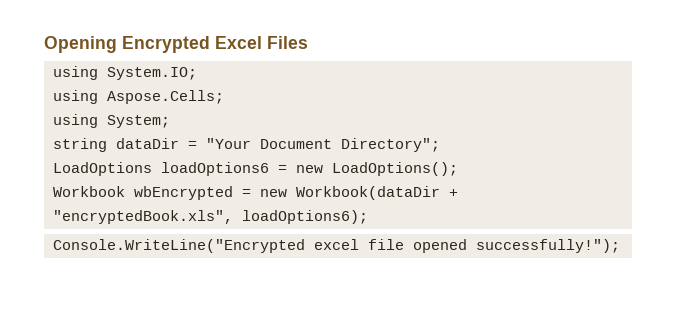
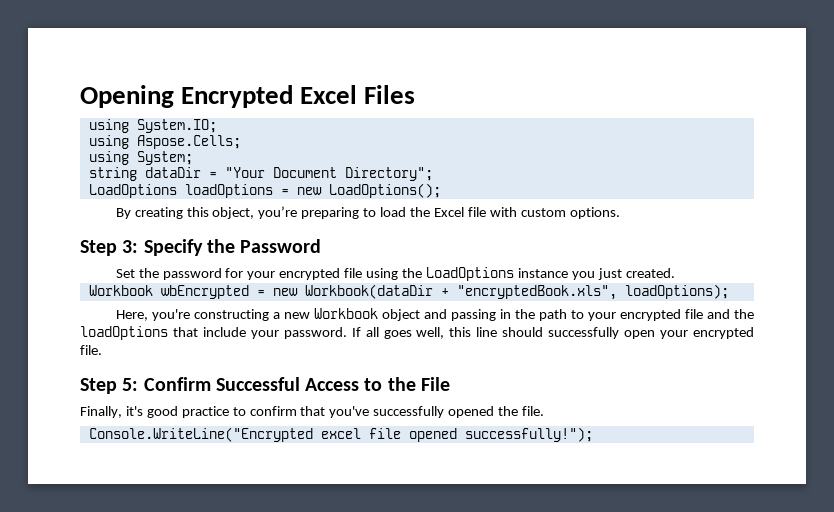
- LoadOptions loadOptions6 = new LoadOptions();
+ LoadOptions loadOptions = new LoadOptions();
+ By creating this object, you’re preparing to load the Excel file with custom options.
+ Step 3: Specify the Password
+ Set the password for your encrypted file using the LoadOptions instance you just created.
- Workbook wbEncrypted = new Workbook(dataDir + "encryptedBook.xls", loadOptions6);
+ Workbook wbEncrypted = new Workbook(dataDir + "encryptedBook.xls", loadOptions);
+ Here, you're constructing a new Workbook object and passing in the path to your encrypted file and the loadOptions that include your password. If all goes well, this line should successfully open your encrypted file.
+ Step 5: Confirm Successful Access to the File
+ Finally, it's good practice to confirm that you've successfully opened the file.

